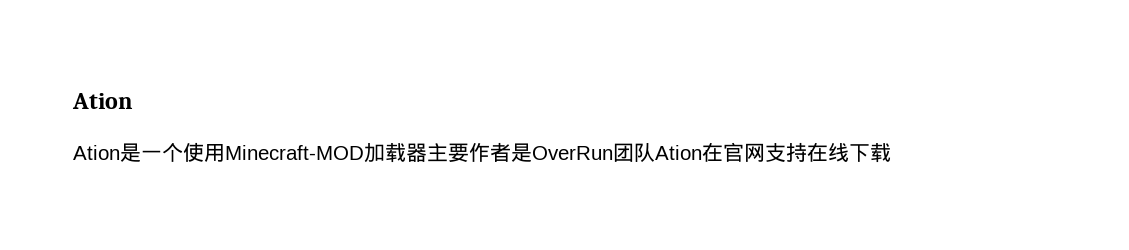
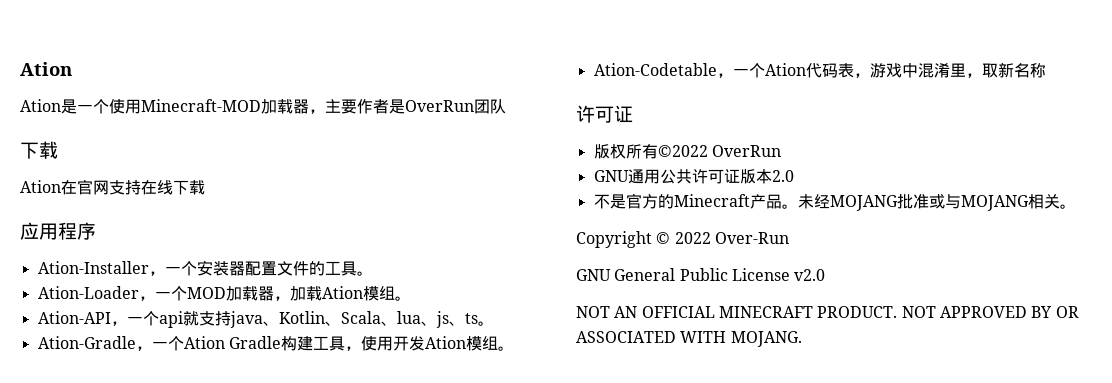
- Ation是一个使用Minecraft-MOD加载器主要作者是OverRun团队Ation在官网支持在线下载
+ Ation是一个使用Minecraft-MOD加载器，主要作者是OverRun团队
+ 下载
+ Ation在官网支持在线下载
+ 应用程序
+ Ation-Installer，一个安装器配置文件的工具。
+ Ation-Loader，一个MOD加载器，加载Ation模组。
+ Ation-API，一个api就支持java、Kotlin、Scala、lua、js、ts。
+ Ation-Gradle，一个Ation Gradle构建工具，使用开发Ation模组。
+ Ation-Codetable，一个Ation代码表，游戏中混淆里，取新名称
+ 许可证
+ 版权所有©2022 OverRun
+ GNU通用公共许可证版本2.0
+ 不是官方的Minecraft产品。未经MOJANG批准或与MOJANG相关。
+ Copyright © 2022 Over-Run
+ GNU General Public License v2.0
+ NOT AN OFFICIAL MINECRAFT PRODUCT. NOT APPROVED BY OR ASSOCIATED WITH MOJANG.

